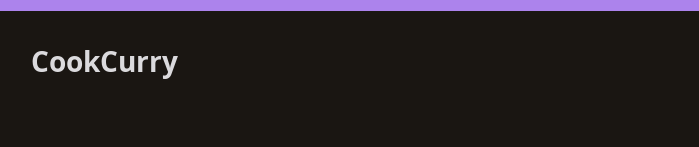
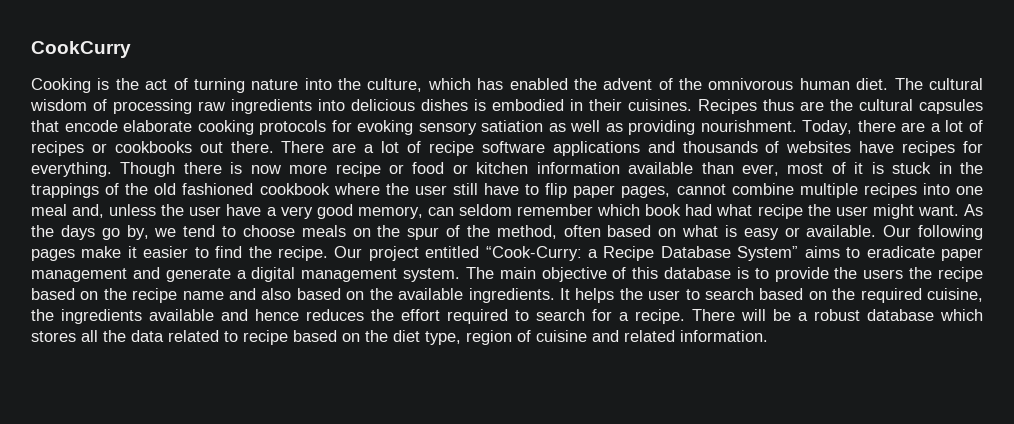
+ Cooking is the act of turning nature into the culture, which has enabled the advent of the omnivorous human diet. The cultural wisdom of processing raw ingredients into delicious dishes is embodied in their cuisines. Recipes thus are the cultural capsules that encode elaborate cooking protocols for evoking sensory satiation as well as providing nourishment. Today, there are a lot of recipes or cookbooks out there. There are a lot of recipe software applications and thousands of websites have recipes for everything. Though there is now more recipe or food or kitchen information available than ever, most of it is stuck in the trappings of the old fashioned cookbook where the user still have to flip paper pages, cannot combine multiple recipes into one meal and, unless the user have a very good memory, can seldom remember which book had what recipe the user might want. As the days go by, we tend to choose meals on the spur of the method, often based on what is easy or available. Our following pages make it easier to find the recipe. Our project entitled “Cook-Curry: a Recipe Database System” aims to eradicate paper management and generate a digital management system. The main objective of this database is to provide the users the recipe based on the recipe name and also based on the available ingredients. It helps the user to search based on the required cuisine, the ingredients available and hence reduces the effort required to search for a recipe. There will be a robust database which stores all the data related to recipe based on the diet type, region of cuisine and related information.

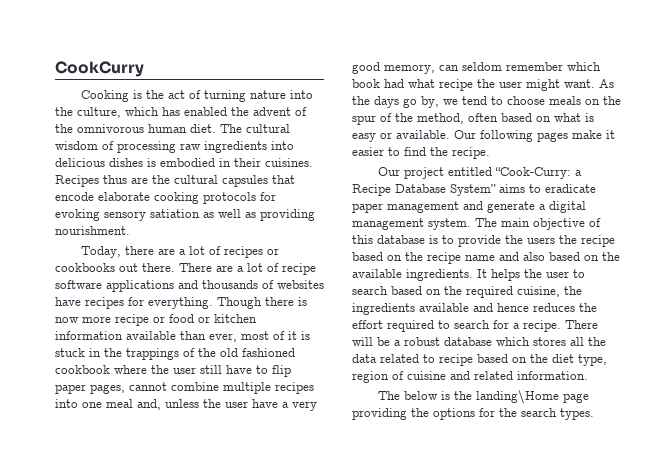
- Recipes thus are the cultural capsules that encode elaborate cooking protocols for evoking sensory satiation as well as providing nourishment. Today, there are a lot of recipes or cookbooks out there.
+ Recipes thus are the cultural capsules that encode elaborate cooking protocols for evoking sensory satiation as well as providing nourishment.
+ Today, there are a lot of recipes or cookbooks out there.
- Our following pages make it easier to find the recipe. Our project entitled “Cook-Curry: a Recipe Database System” aims to eradicate paper management and generate a digital management system.
+ Our following pages make it easier to find the recipe.
+ Our project entitled “Cook-Curry: a Recipe Database System” aims to eradicate paper management and generate a digital management system.
+ The below is the landing\Home page providing the options for the search types.

